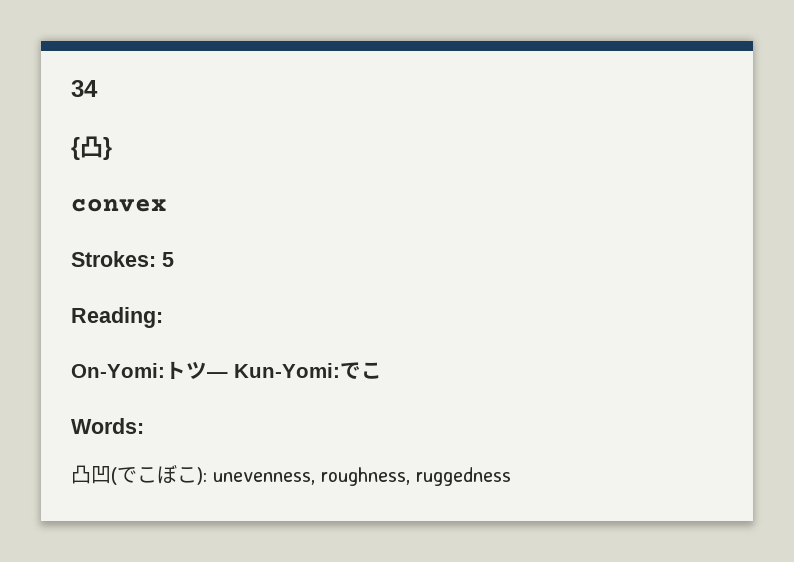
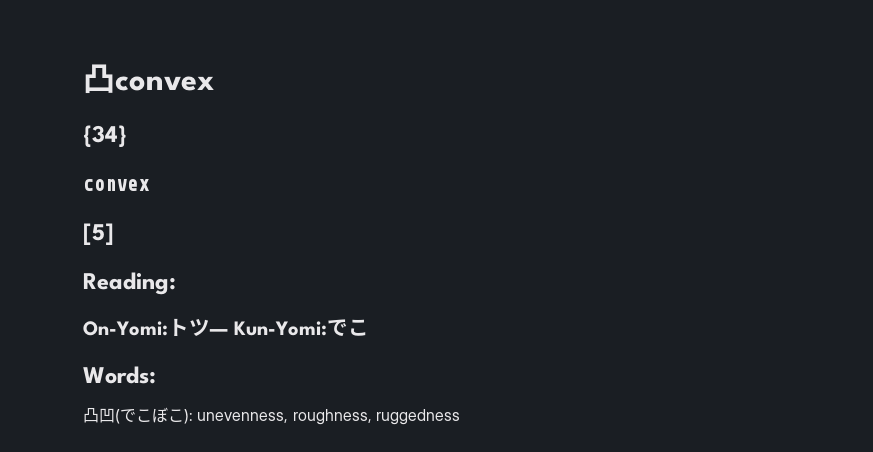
- 34
- {凸}
+ 凸convex
+ {34}
  convex
- Strokes: 5
+ [5]

